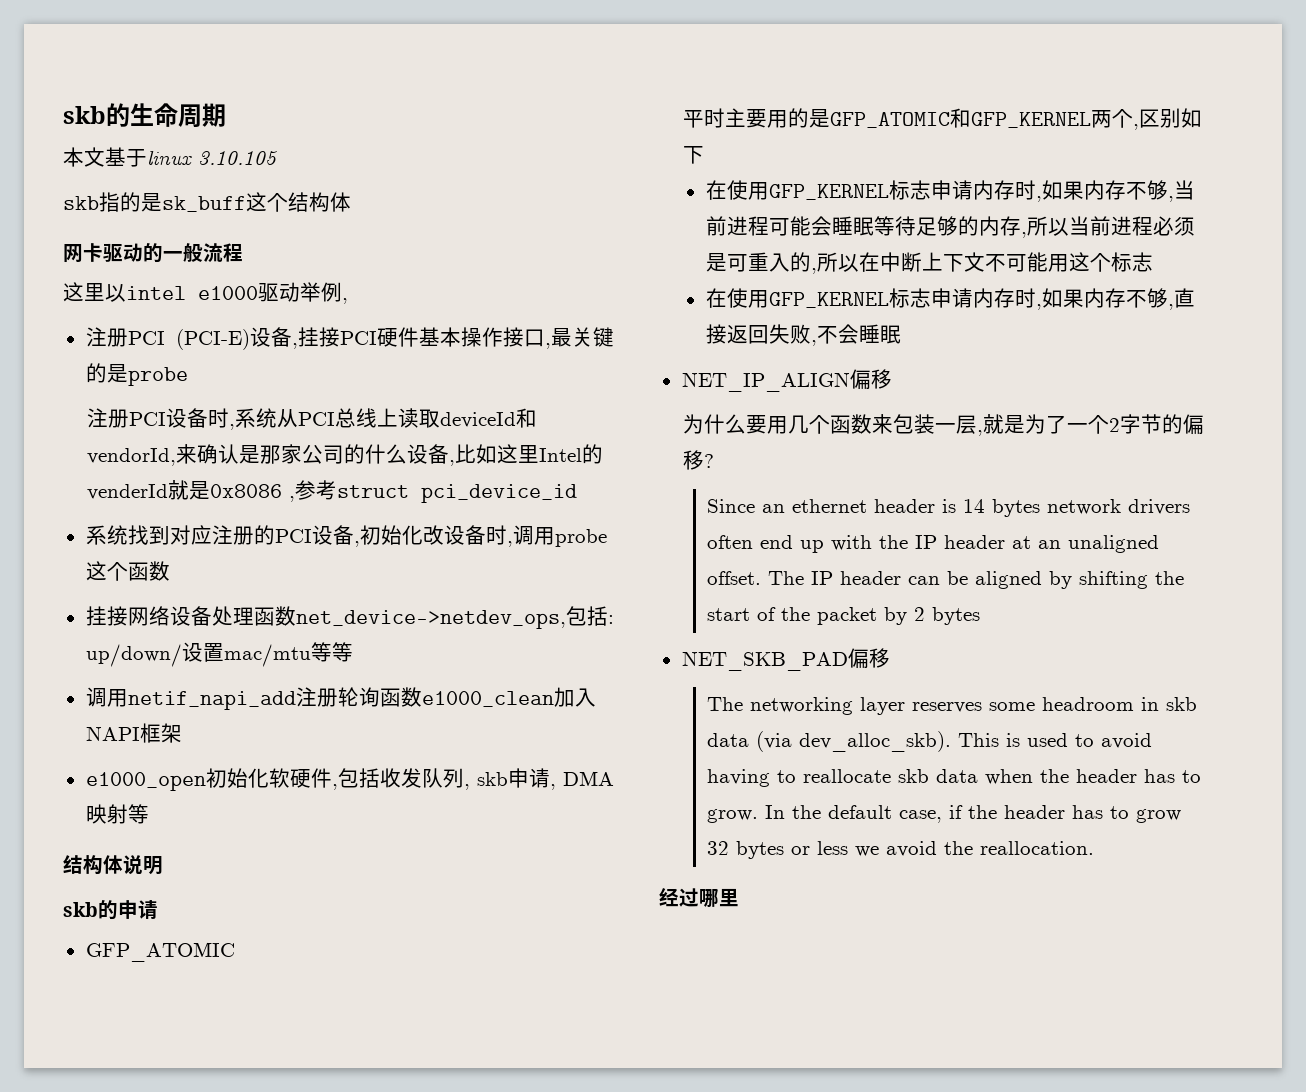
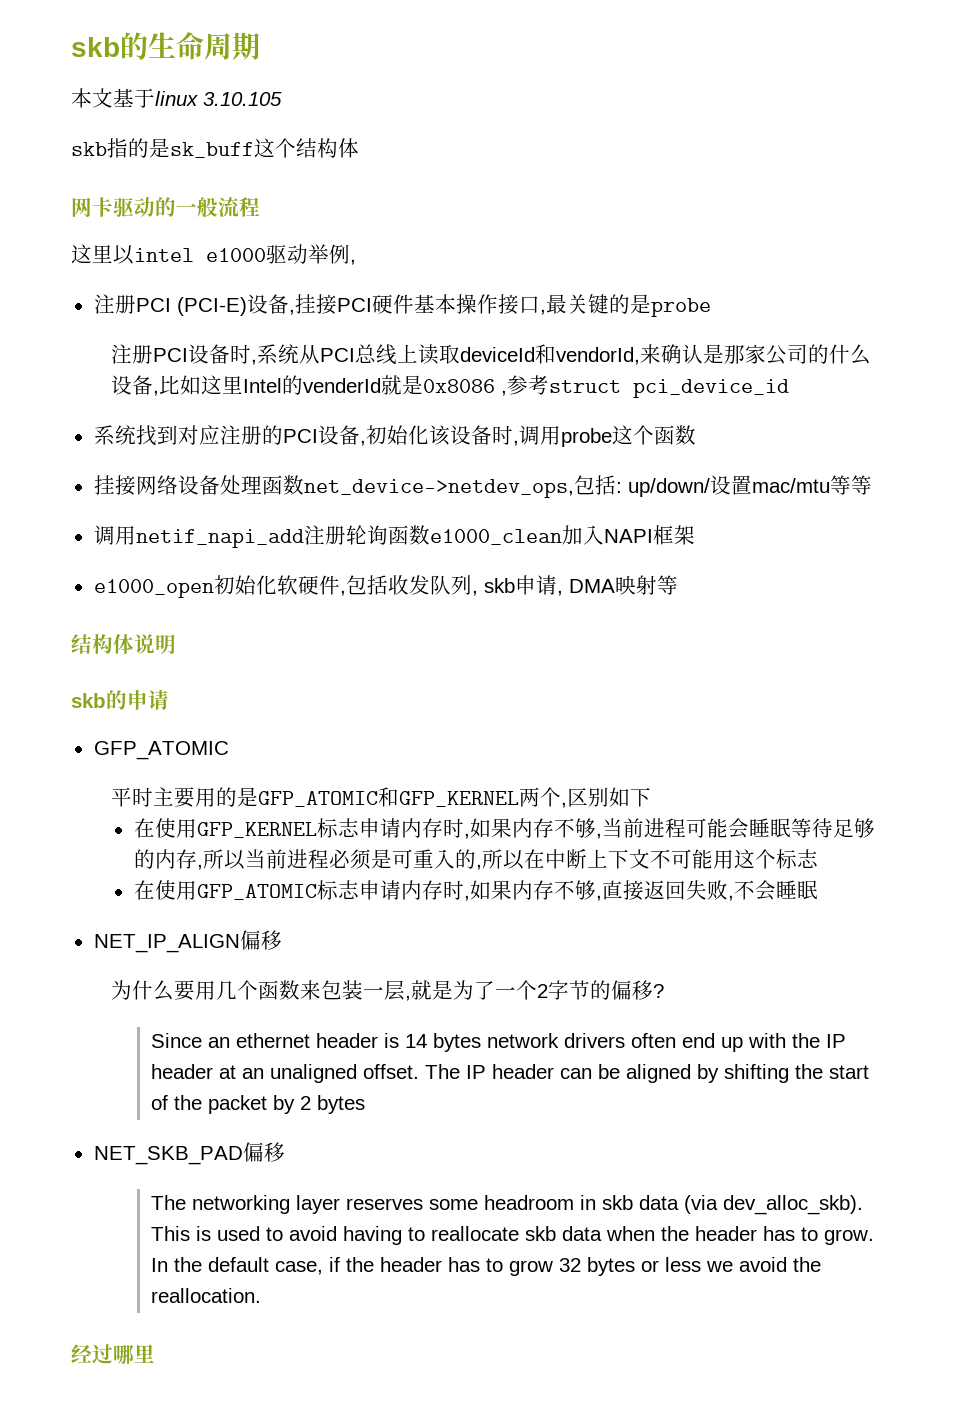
- 系统找到对应注册的PCI设备,初始化改设备时,调用probe这个函数
+ 系统找到对应注册的PCI设备,初始化该设备时,调用probe这个函数
- 在使用GFP_KERNEL标志申请内存时,如果内存不够,直接返回失败,不会睡眠
+ 在使用GFP_ATOMIC标志申请内存时,如果内存不够,直接返回失败,不会睡眠

